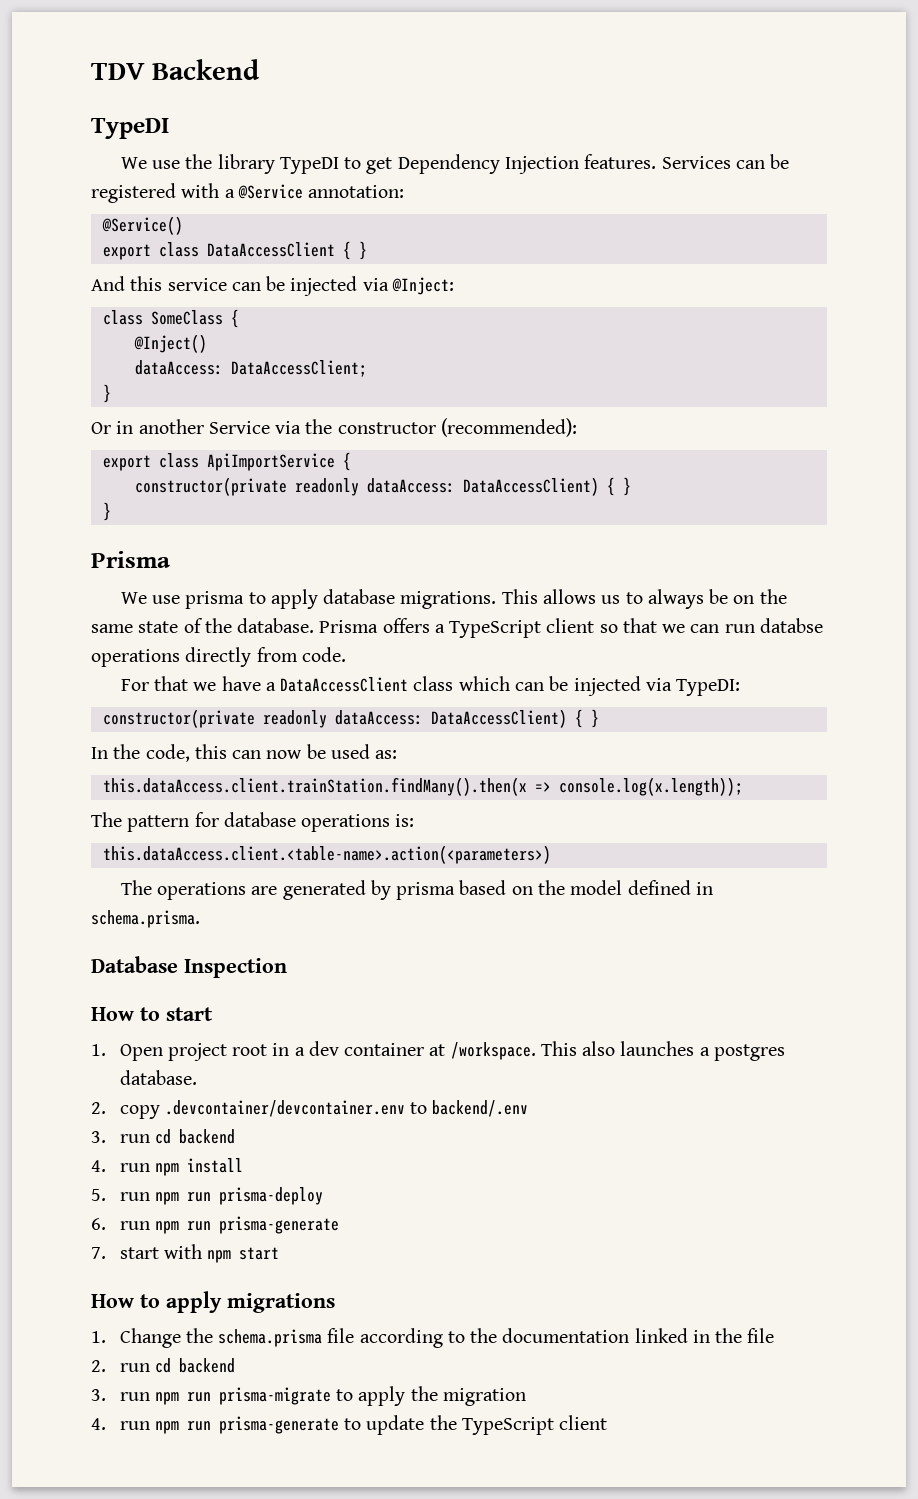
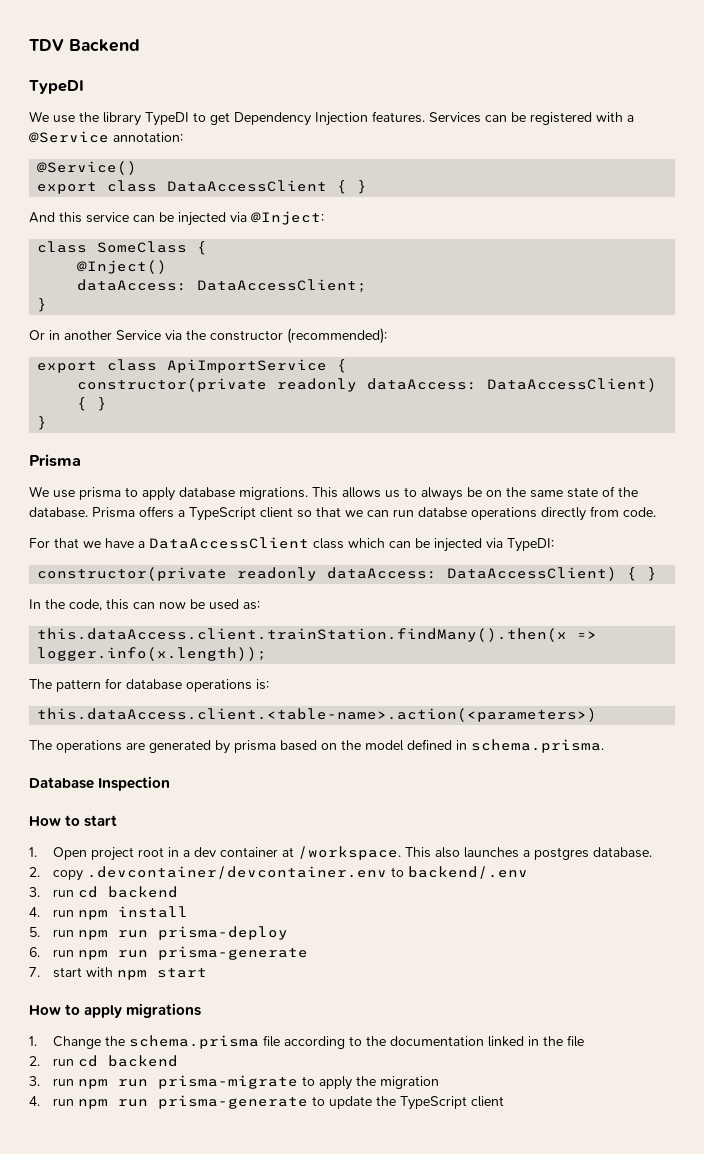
- this.dataAccess.client.trainStation.findMany().then(x => console.log(x.length));
+ this.dataAccess.client.trainStation.findMany().then(x => logger.info(x.length));

